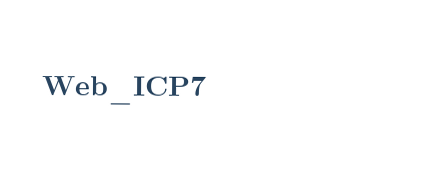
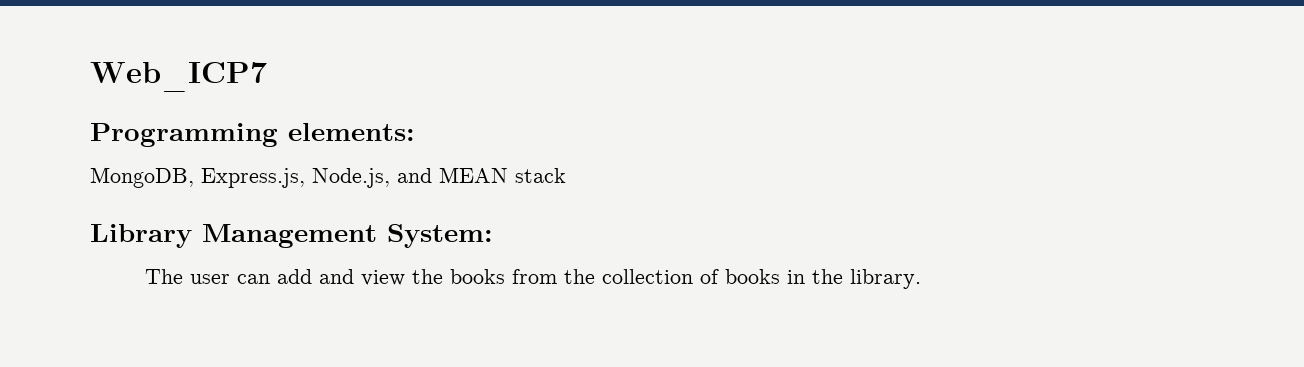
+ Programming elements:
+ MongoDB, Express.js, Node.js, and MEAN stack
+ Library Management System:
+ The user can add and view the books from the collection of books in the library.

